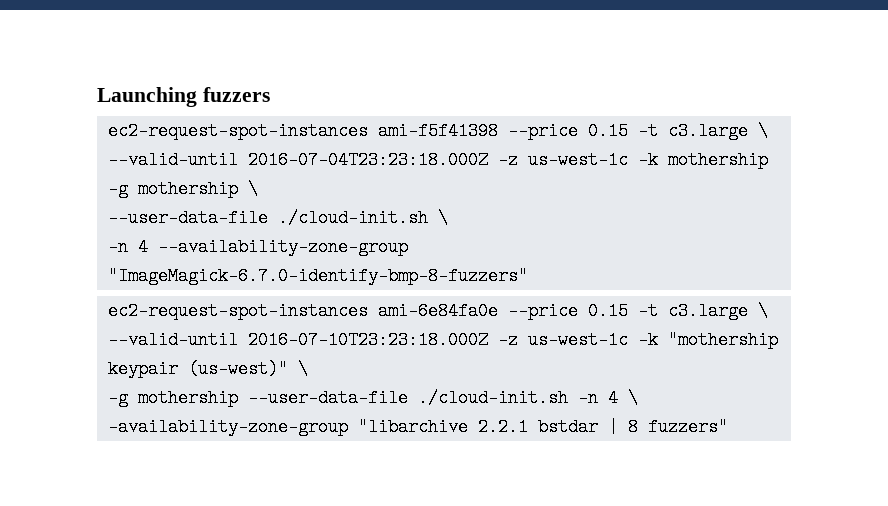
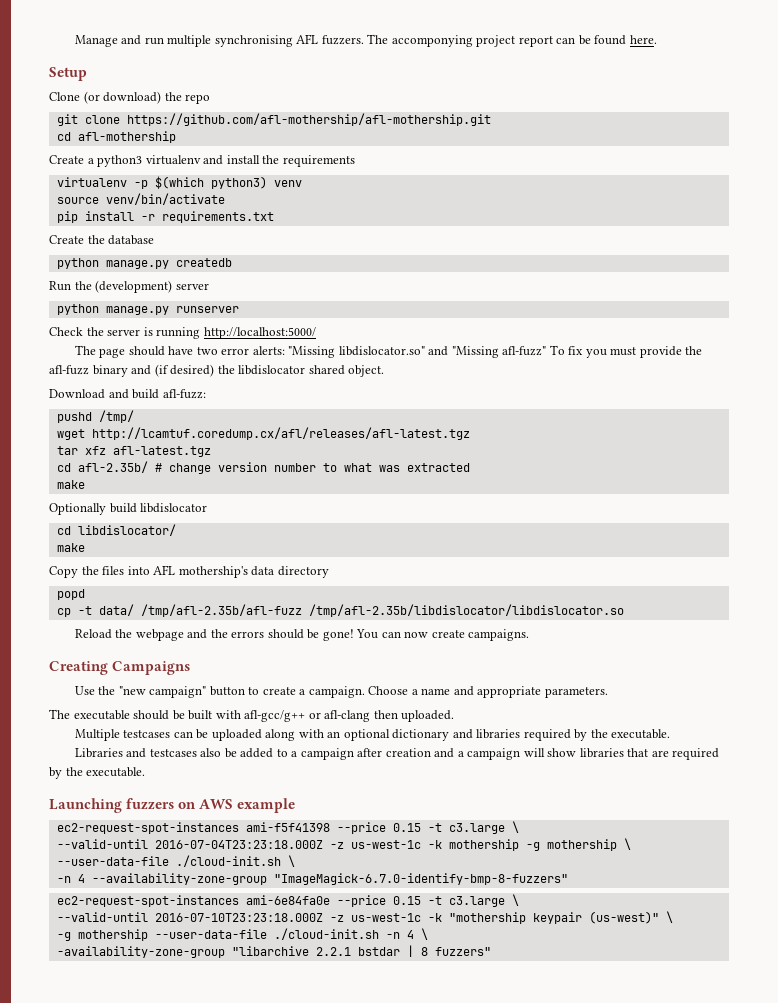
+ Manage and run multiple synchronising AFL fuzzers. The accomponying project report can be found here.
+ Setup
+ Clone (or download) the repo
+ git clone https://github.com/afl-mothership/afl-mothership.git
+ cd afl-mothership
+ Create a python3 virtualenv and install the requirements
+ virtualenv -p $(which python3) venv
+ source venv/bin/activate
+ pip install -r requirements.txt
+ Create the database
+ python manage.py createdb
+ Run the (development) server
+ python manage.py runserver
+ Check the server is running http://localhost:5000/
+ The page should have two error alerts: "Missing libdislocator.so" and "Missing afl-fuzz" To fix you must provide the afl-fuzz binary and (if desired) the libdislocator shared object.
+ Download and build afl-fuzz:
+ pushd /tmp/
+ wget http://lcamtuf.coredump.cx/afl/releases/afl-latest.tgz
+ tar xfz afl-latest.tgz
+ cd afl-2.35b/ # change version number to what was extracted
+ make
+ Optionally build libdislocator
+ cd libdislocator/
+ make
+ Copy the files into AFL mothership's data directory
+ popd
+ cp -t data/ /tmp/afl-2.35b/afl-fuzz /tmp/afl-2.35b/libdislocator/libdislocator.so
+ Reload the webpage and the errors should be gone! You can now create campaigns.
+ Creating Campaigns
+ Use the "new campaign" button to create a campaign. Choose a name and appropriate parameters.
+ The executable should be built with afl-gcc/g++ or afl-clang then uploaded.
+ Multiple testcases can be uploaded along with an optional dictionary and libraries required by the executable.
+ Libraries and testcases also be added to a campaign after creation and a campaign will show libraries that are required by the executable.
- Launching fuzzers
+ Launching fuzzers on AWS example

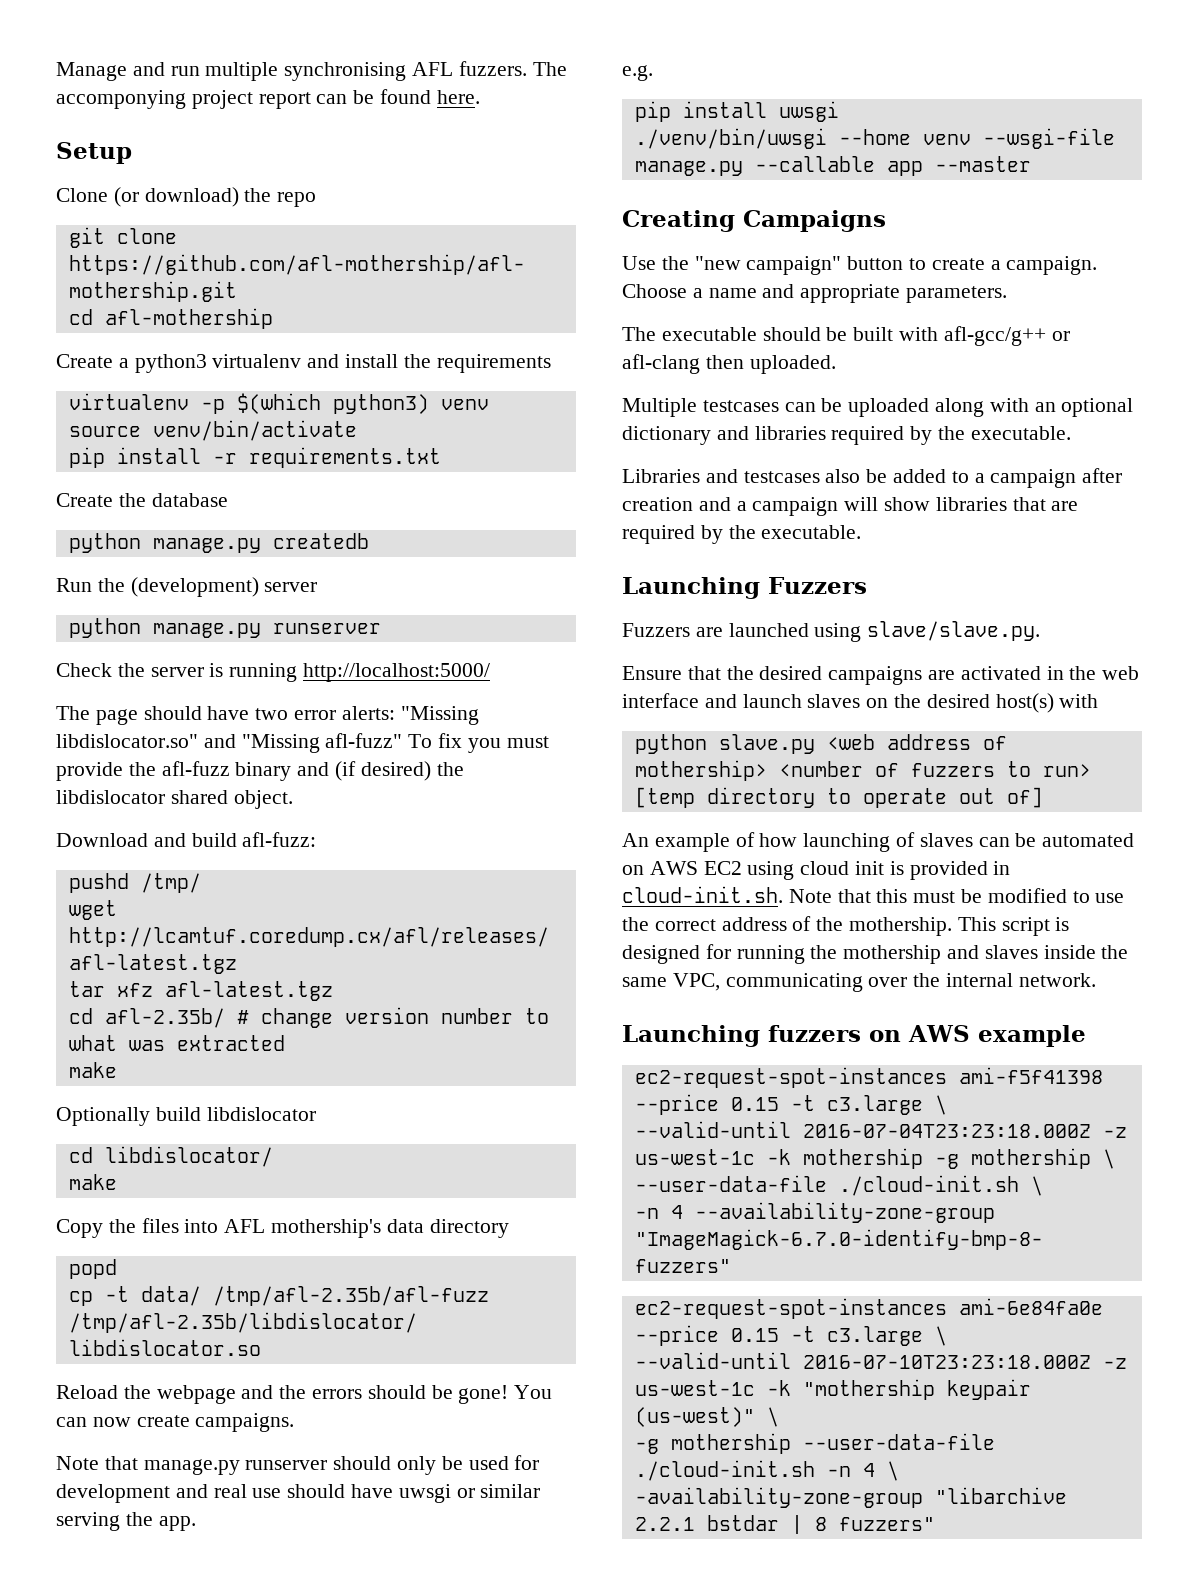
+ Note that manage.py runserver should only be used for development and real use should have uwsgi or similar serving the app.
+ e.g.
+ pip install uwsgi
+ ./venv/bin/uwsgi --home venv --wsgi-file manage.py --callable app --master
+ Launching Fuzzers
+ Fuzzers are launched using slave/slave.py.
+ Ensure that the desired campaigns are activated in the web interface and launch slaves on the desired host(s) with
+ python slave.py <web address of mothership> <number of fuzzers to run> [temp directory to operate out of]
+ An example of how launching of slaves can be automated on AWS EC2 using cloud init is provided in cloud-init.sh. Note that this must be modified to use the correct address of the mothership. This script is designed for running the mothership and slaves inside the same VPC, communicating over the internal network.

